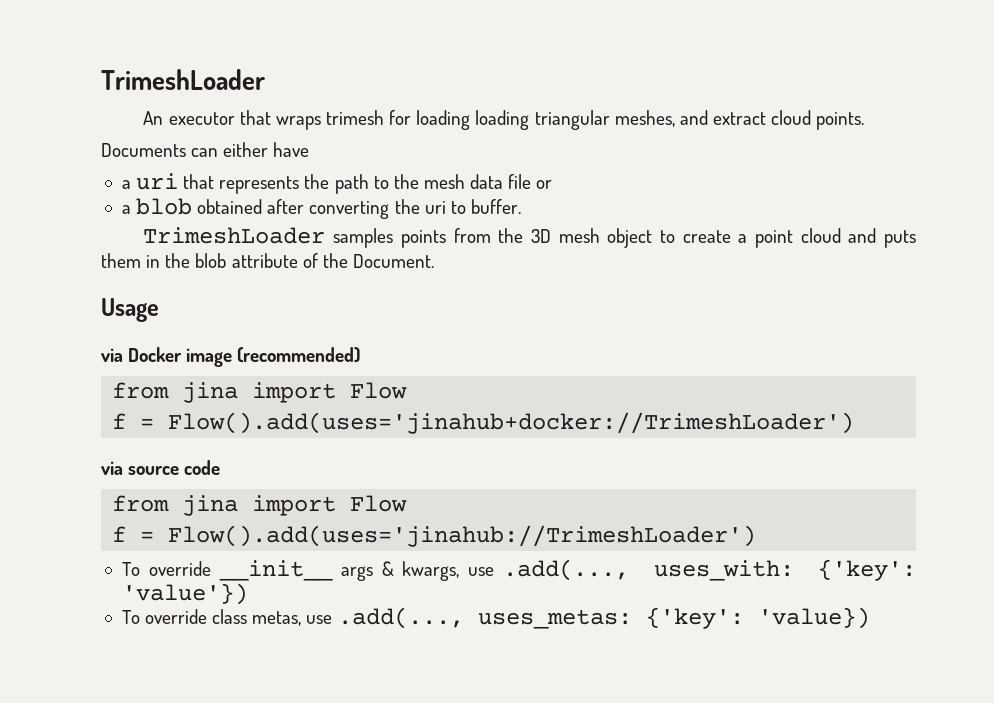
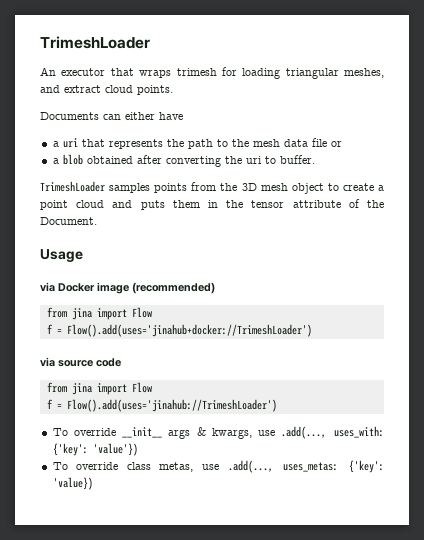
- An executor that wraps trimesh for loading loading triangular meshes, and extract cloud points.
+ An executor that wraps trimesh for loading triangular meshes, and extract cloud points.
- TrimeshLoader samples points from the 3D mesh object to create a point cloud and puts them in the blob attribute of the Document.
+ TrimeshLoader samples points from the 3D mesh object to create a point cloud and puts them in the tensor attribute of the Document.

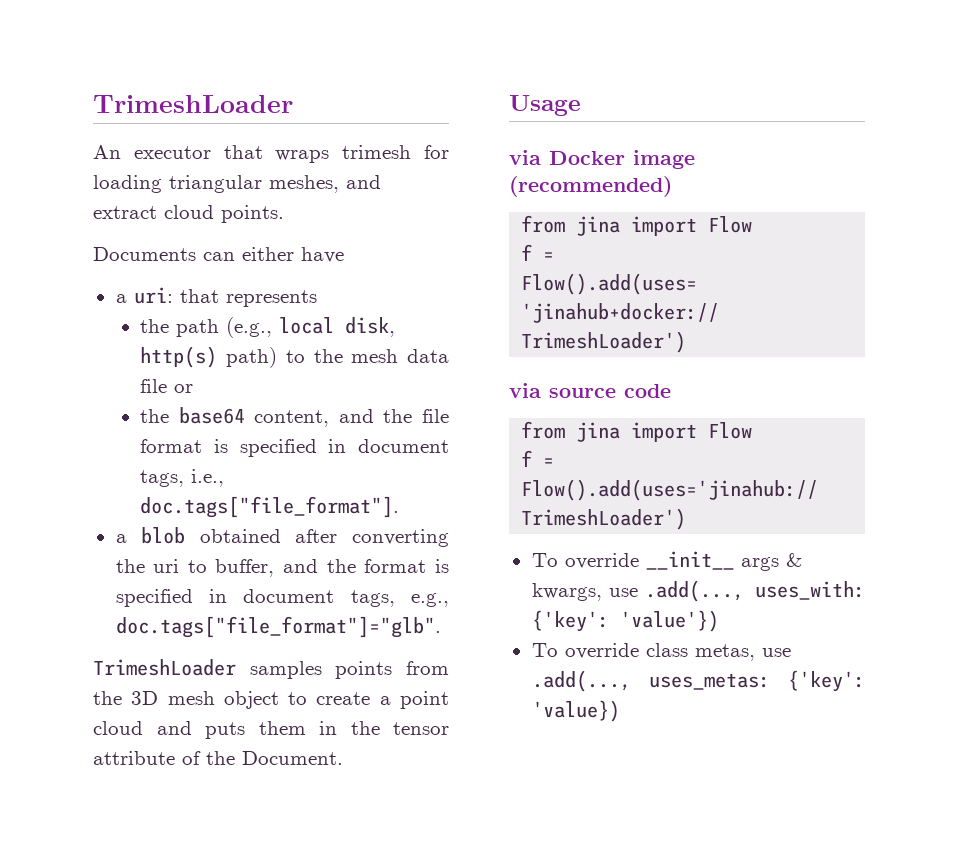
- a uri that represents the path to the mesh data file or
+ a uri: that represents
+ the path (e.g., local disk, http(s) path) to the mesh data file or
+ the base64 content, and the file format is specified in document tags, i.e., doc.tags["file_format"].
- a blob obtained after converting the uri to buffer.
+ a blob obtained after converting the uri to buffer, and the format is specified in document tags, e.g., doc.tags["file_format"]="glb".

